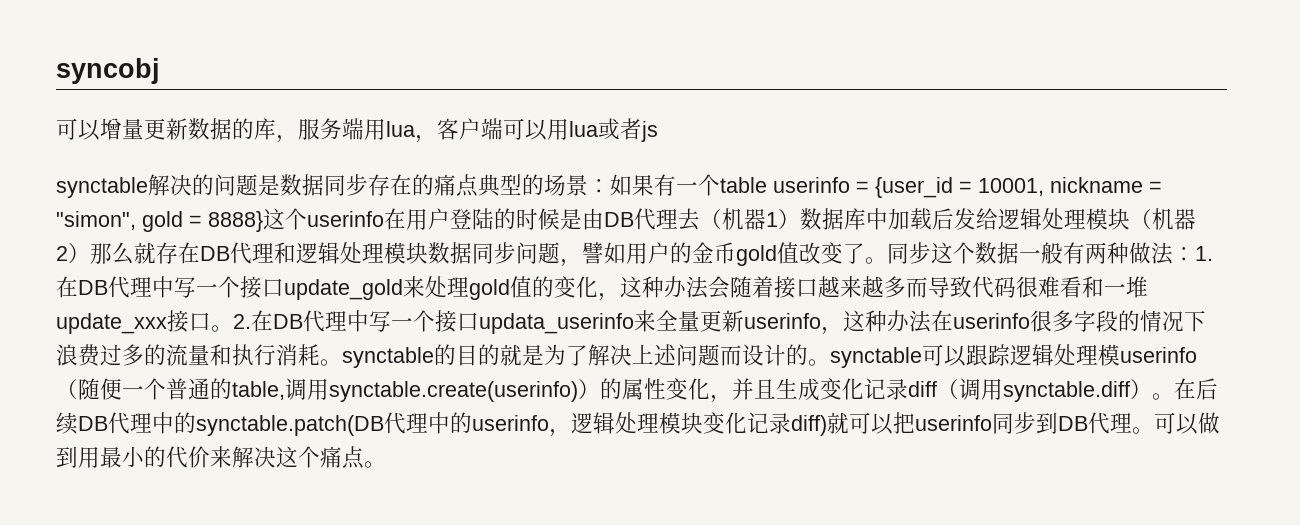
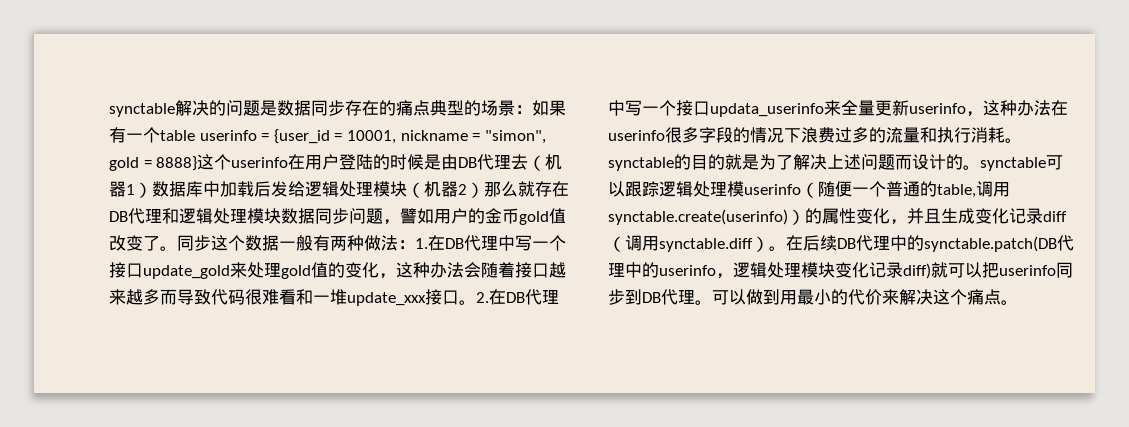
- syncobj
- 可以增量更新数据的库，服务端用lua，客户端可以用lua或者js

